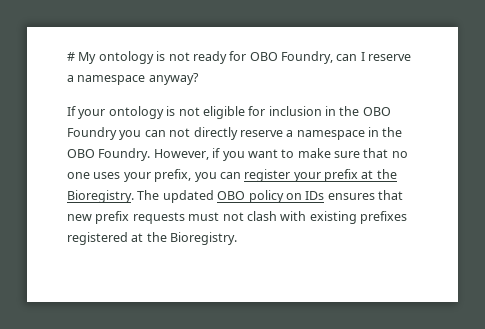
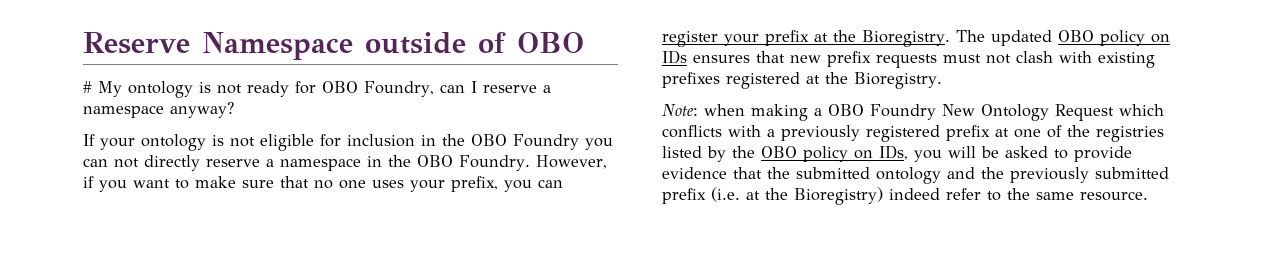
+ Reserve Namespace outside of OBO
+ Note: when making a OBO Foundry New Ontology Request which conflicts with a previously registered prefix at one of the registries listed by the OBO policy on IDs, you will be asked to provide evidence that the submitted ontology and the previously submitted prefix (i.e. at the Bioregistry) indeed refer to the same resource.

